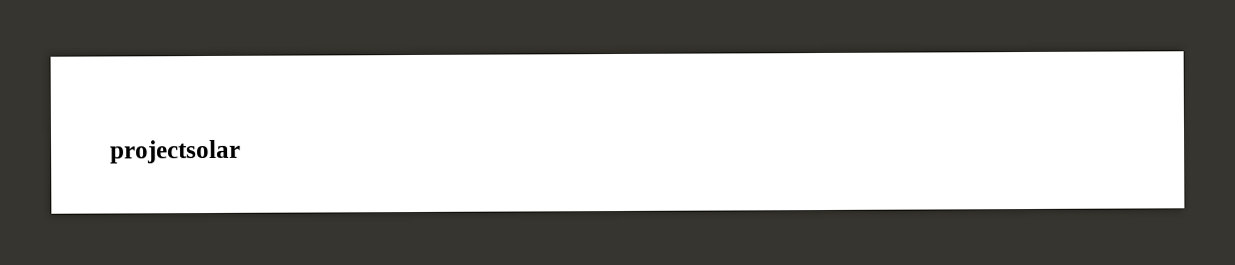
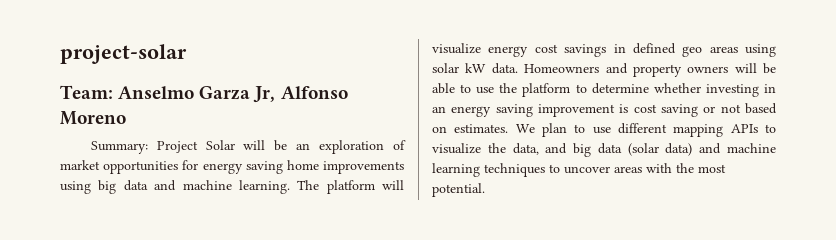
- projectsolar
+ project-solar
+ Team: Anselmo Garza Jr, Alfonso Moreno
+ Summary: Project Solar will be an exploration of market opportunities for energy saving home improvements using big data and machine learning. The platform will visualize energy cost savings in defined geo areas using solar kW data. Homeowners and property owners will be able to use the platform to determine whether investing in an energy saving improvement is cost saving or not based on estimates. We plan to use different mapping APIs to visualize the data, and big data (solar data) and machine learning techniques to uncover areas with the most potential.

